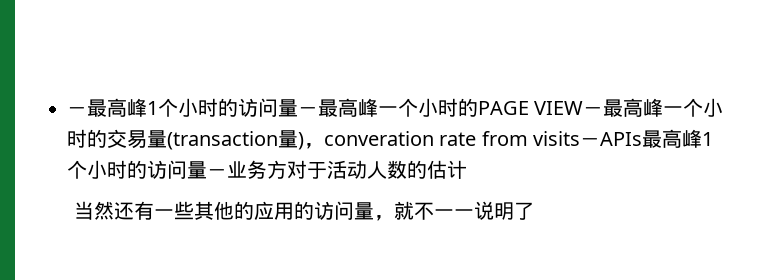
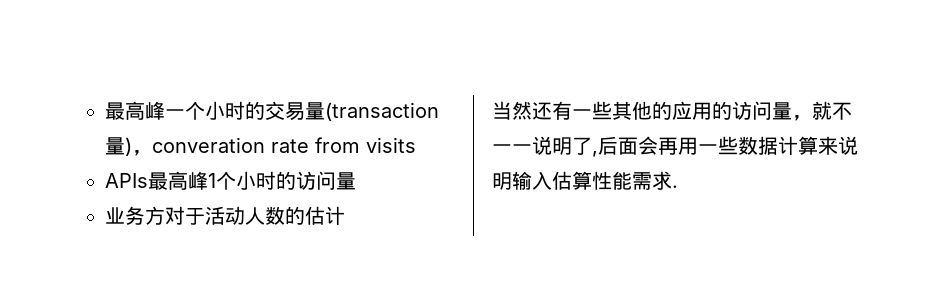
- －最高峰1个小时的访问量－最高峰一个小时的PAGE VIEW－最高峰一个小时的交易量(transaction量)，converation rate from visits－APIs最高峰1个小时的访问量－业务方对于活动人数的估计
+ 最高峰一个小时的交易量(transaction量)，converation rate from visits
+ APIs最高峰1个小时的访问量
+ 业务方对于活动人数的估计
- 当然还有一些其他的应用的访问量，就不一一说明了
+ 当然还有一些其他的应用的访问量，就不一一说明了,后面会再用一些数据计算来说明输入估算性能需求.

